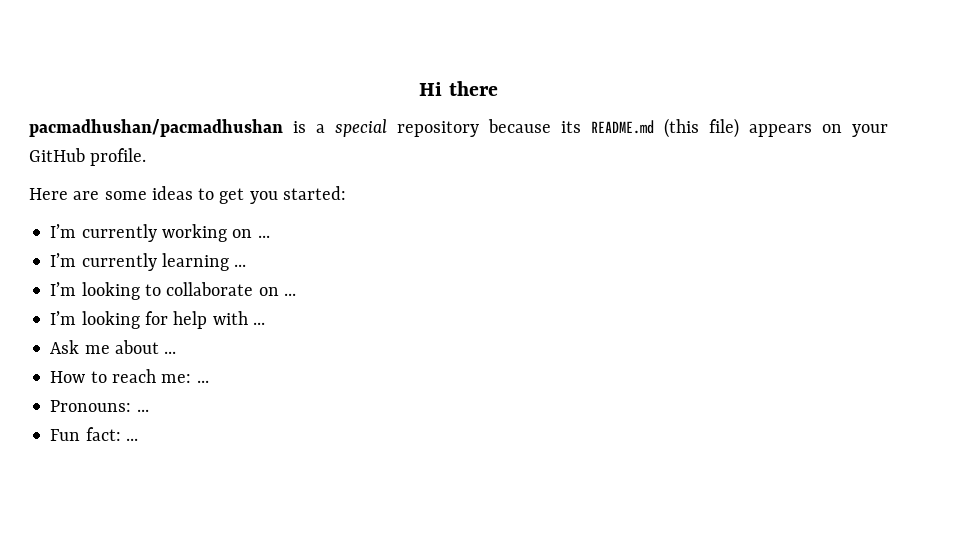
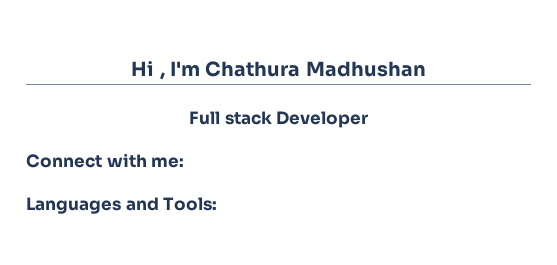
- Hi there
- pacmadhushan/pacmadhushan is a special repository because its README.md (this file) appears on your GitHub profile.
- Here are some ideas to get you started:
- I’m currently working on ...
- I’m currently learning ...
- I’m looking to collaborate on ...
- I’m looking for help with ...
- Ask me about ...
- How to reach me: ...
- Pronouns: ...
- Fun fact: ...
+ Hi , I'm Chathura Madhushan
+ Full stack Developer
+ Connect with me:
+ Languages and Tools:

